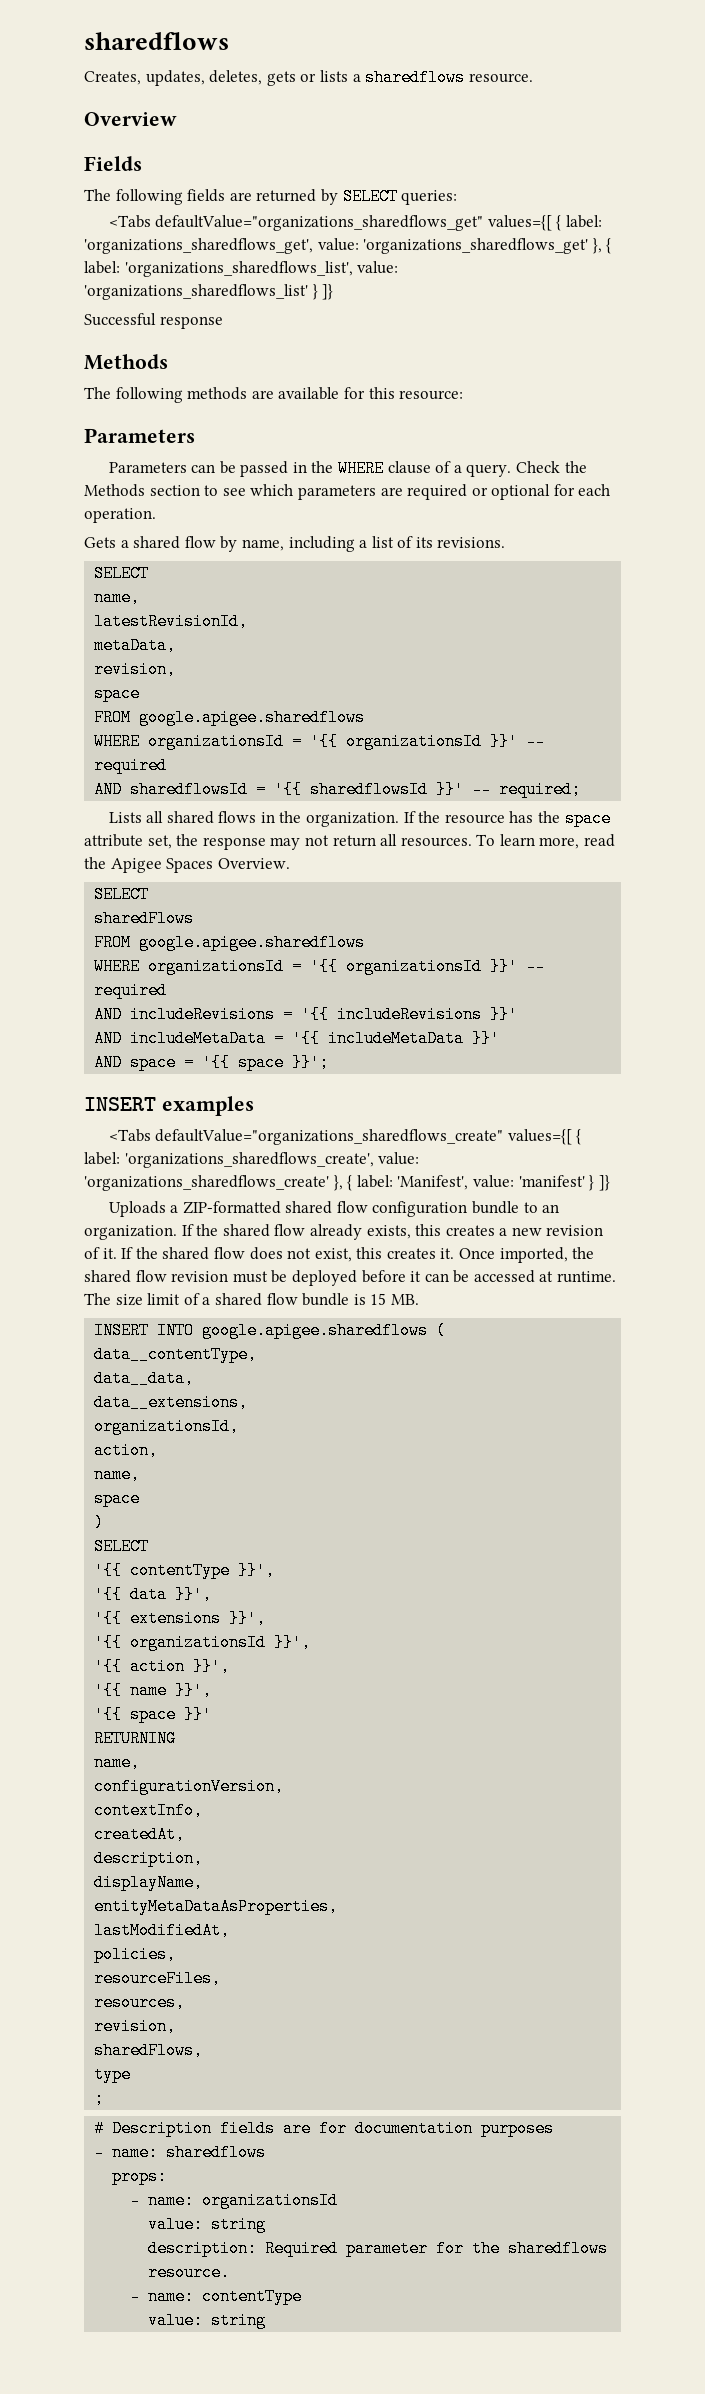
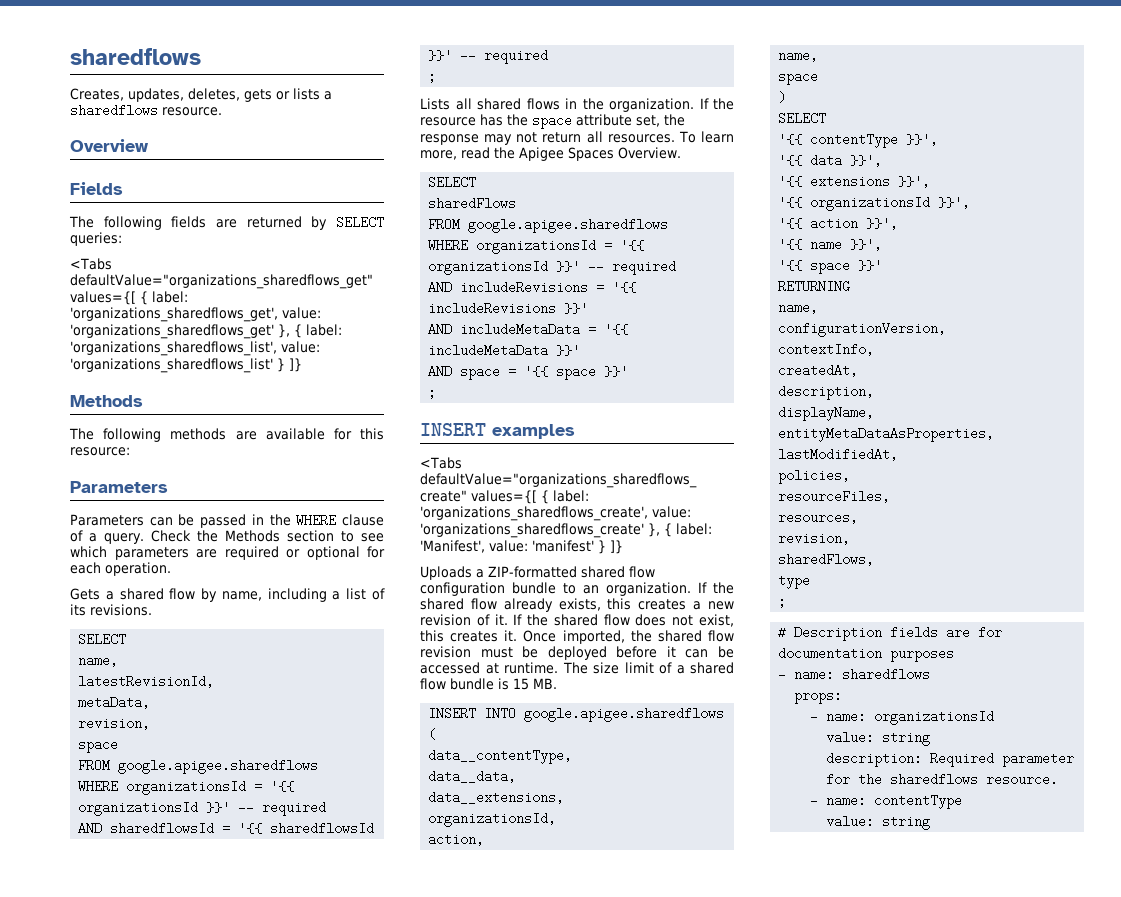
- Successful response
- AND sharedflowsId = '{{ sharedflowsId }}' -- required;
+ AND sharedflowsId = '{{ sharedflowsId }}' -- required
+ ;
- AND space = '{{ space }}';
+ AND space = '{{ space }}'
+ ;

